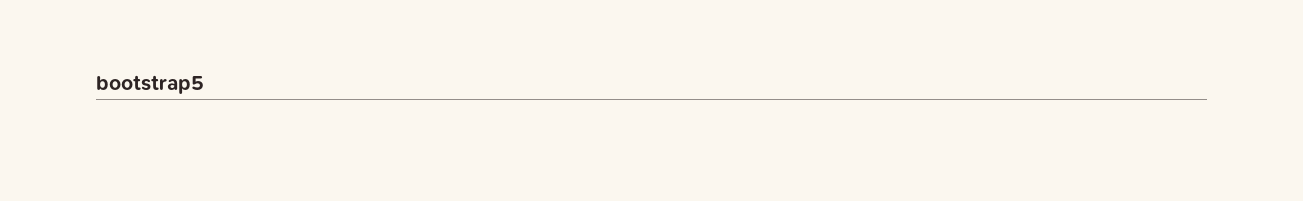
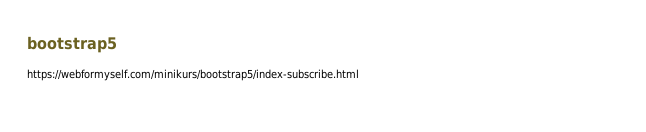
+ https://webformyself.com/minikurs/bootstrap5/index-subscribe.html

